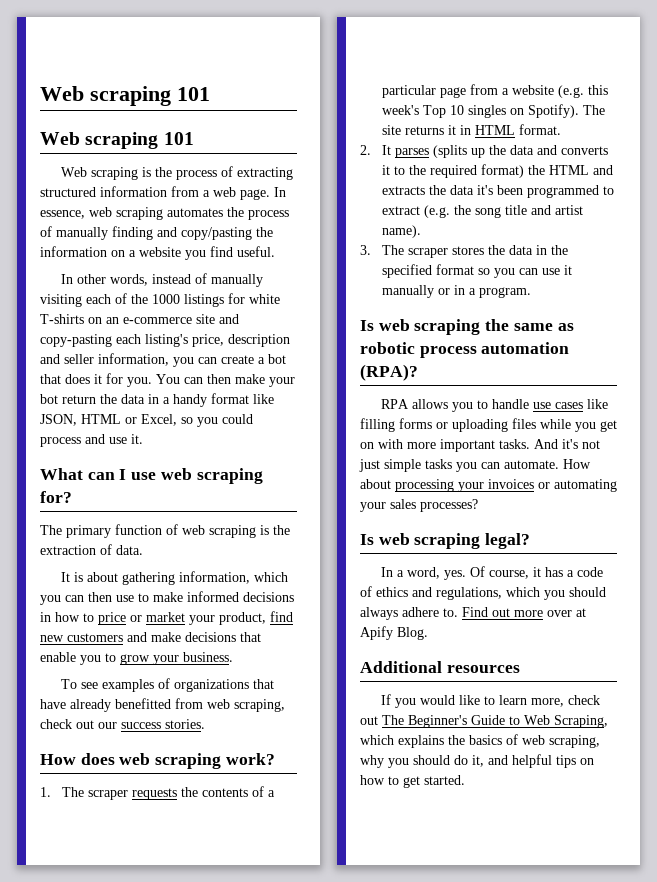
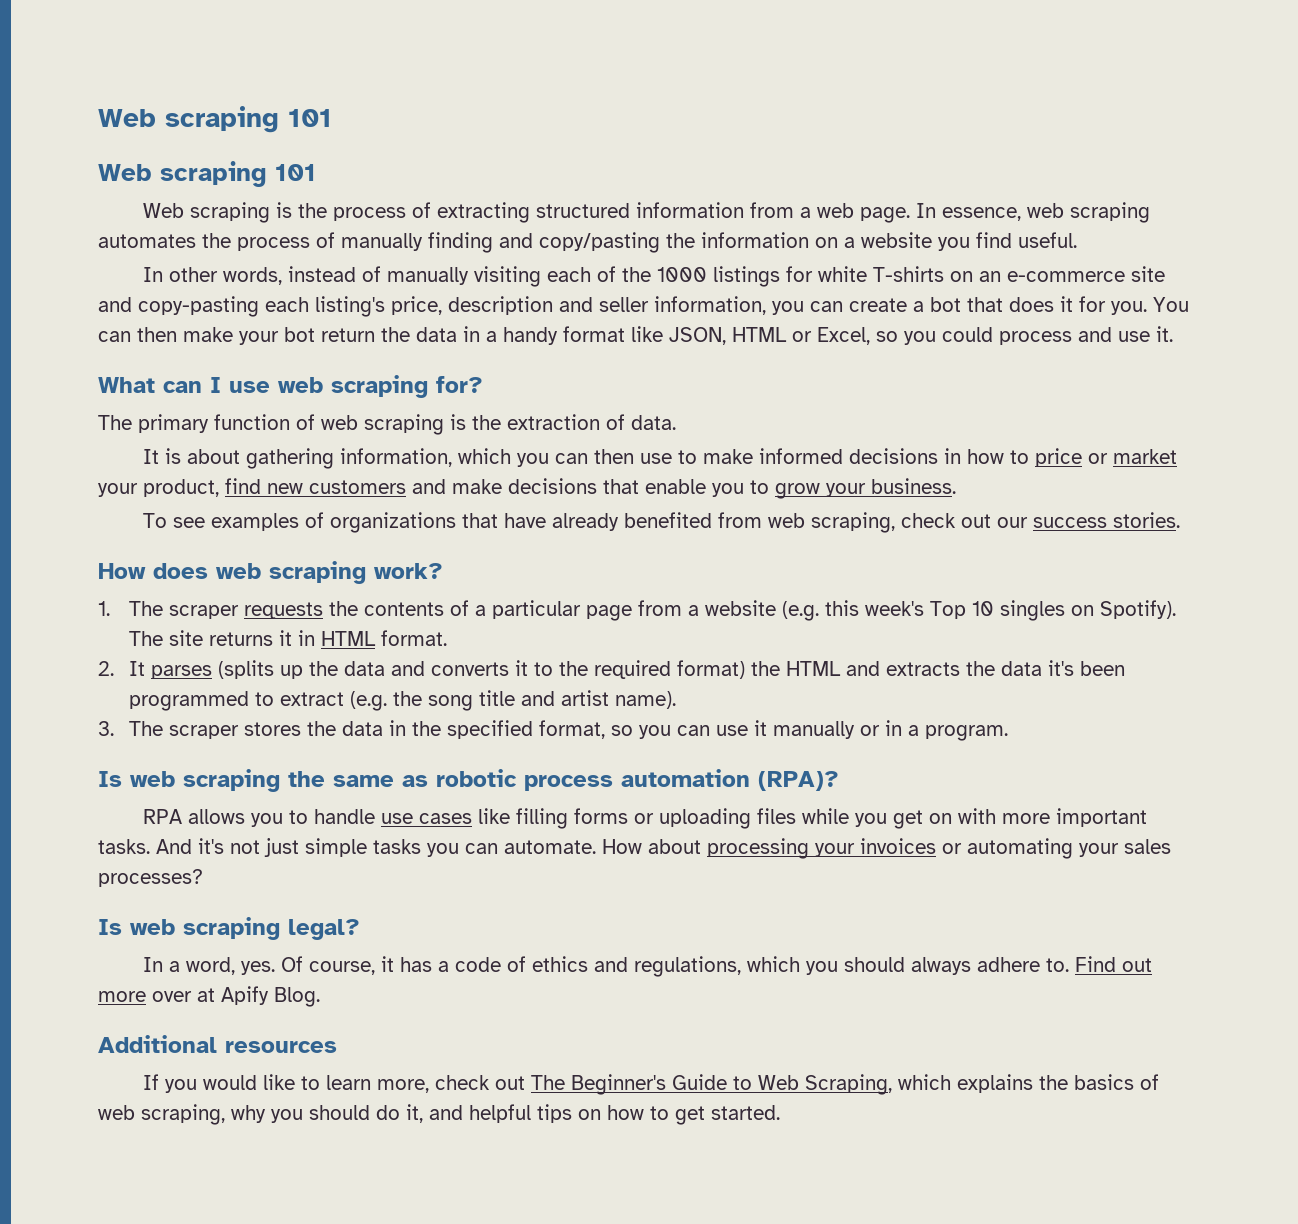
- To see examples of organizations that have already benefitted from web scraping, check out our success stories.
+ To see examples of organizations that have already benefited from web scraping, check out our success stories.
- 3. The scraper stores the data in the specified format so you can use it manually or in a program.
+ 3. The scraper stores the data in the specified format, so you can use it manually or in a program.

